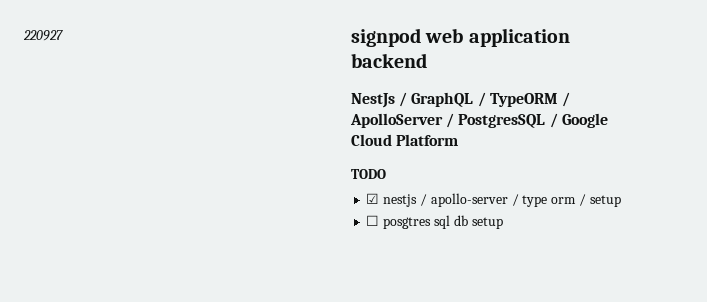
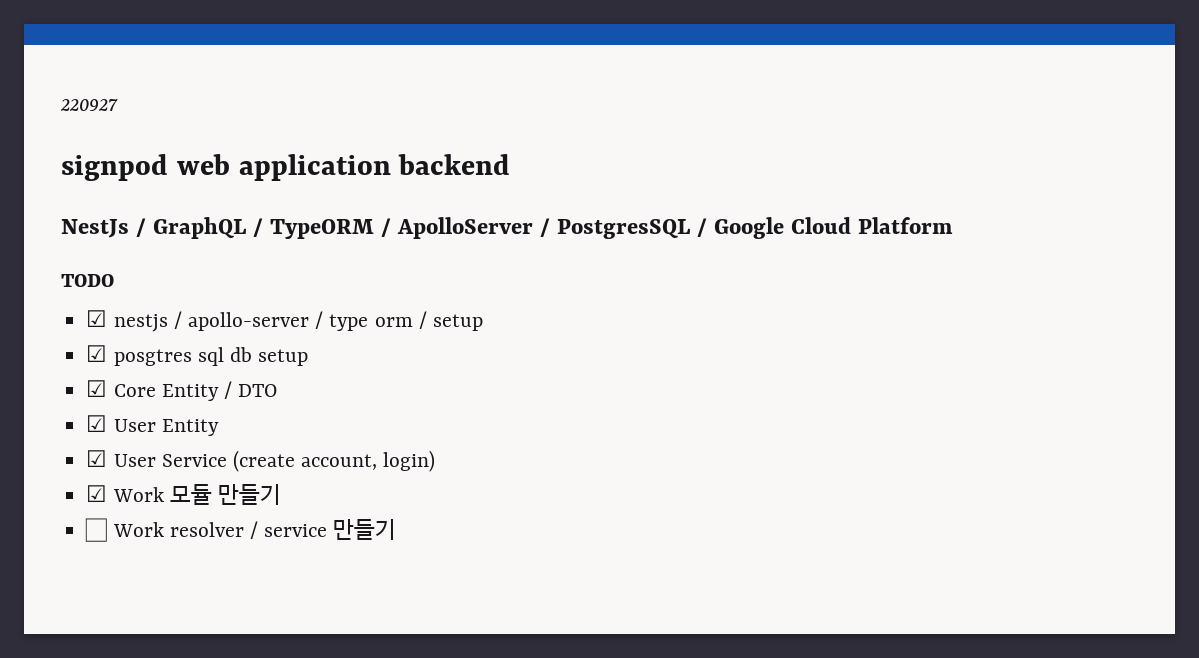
- ☐ posgtres sql db setup
+ ☑ posgtres sql db setup
+ ☑ Core Entity / DTO
+ ☑ User Entity
+ ☑ User Service (create account, login)
+ ☑ Work 모듈 만들기
+ ☐ Work resolver / service 만들기

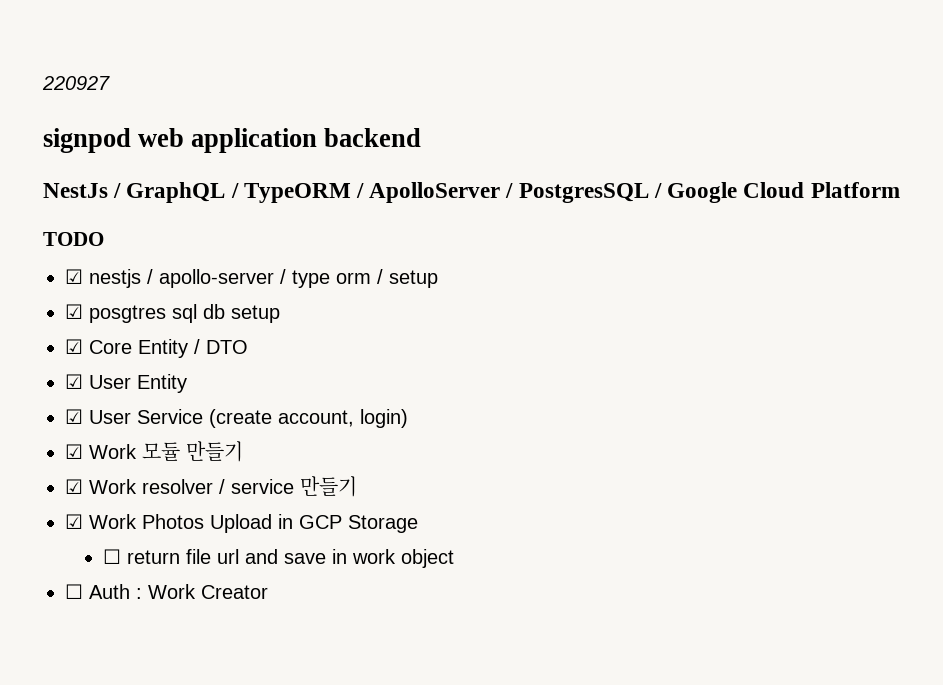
- ☐ Work resolver / service 만들기
+ ☑ Work resolver / service 만들기
+ ☑ Work Photos Upload in GCP Storage
+ ☐ return file url and save in work object
+ ☐ Auth : Work Creator

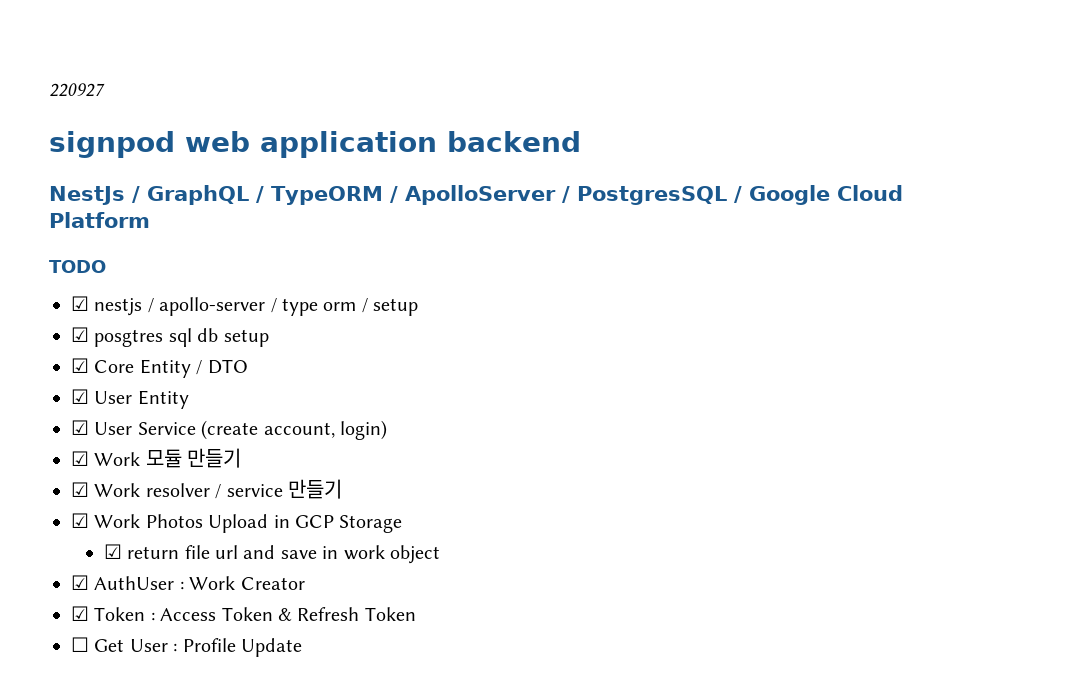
- ☐ return file url and save in work object
+ ☑ return file url and save in work object
- ☐ Auth : Work Creator
+ ☑ AuthUser : Work Creator
+ ☑ Token : Access Token & Refresh Token
+ ☐ Get User : Profile Update

